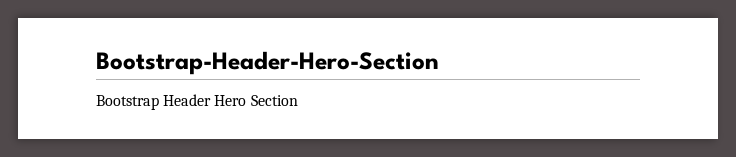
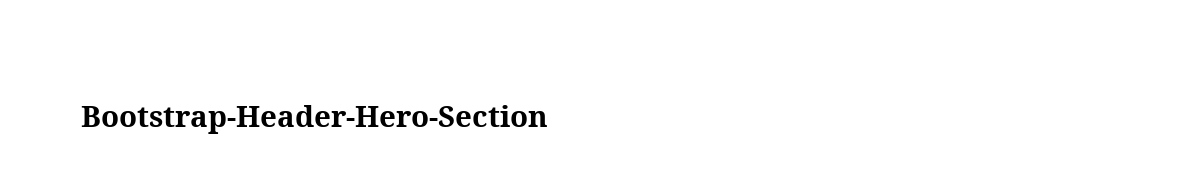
- Bootstrap Header Hero Section

